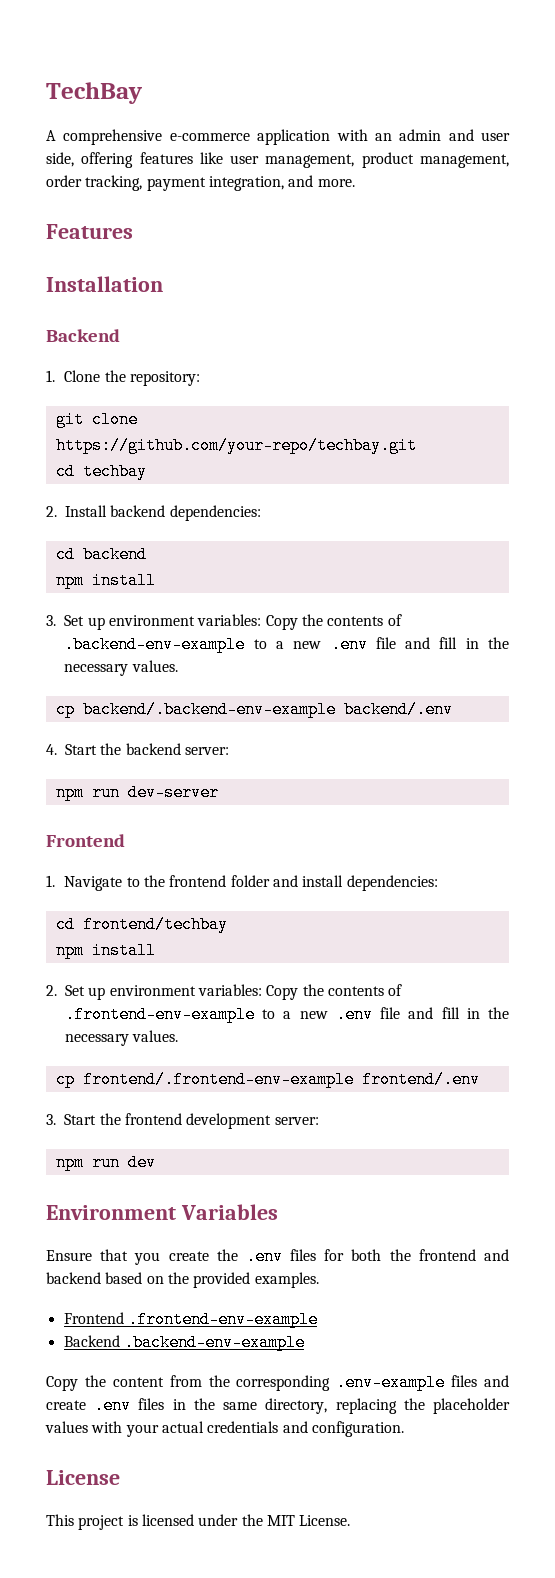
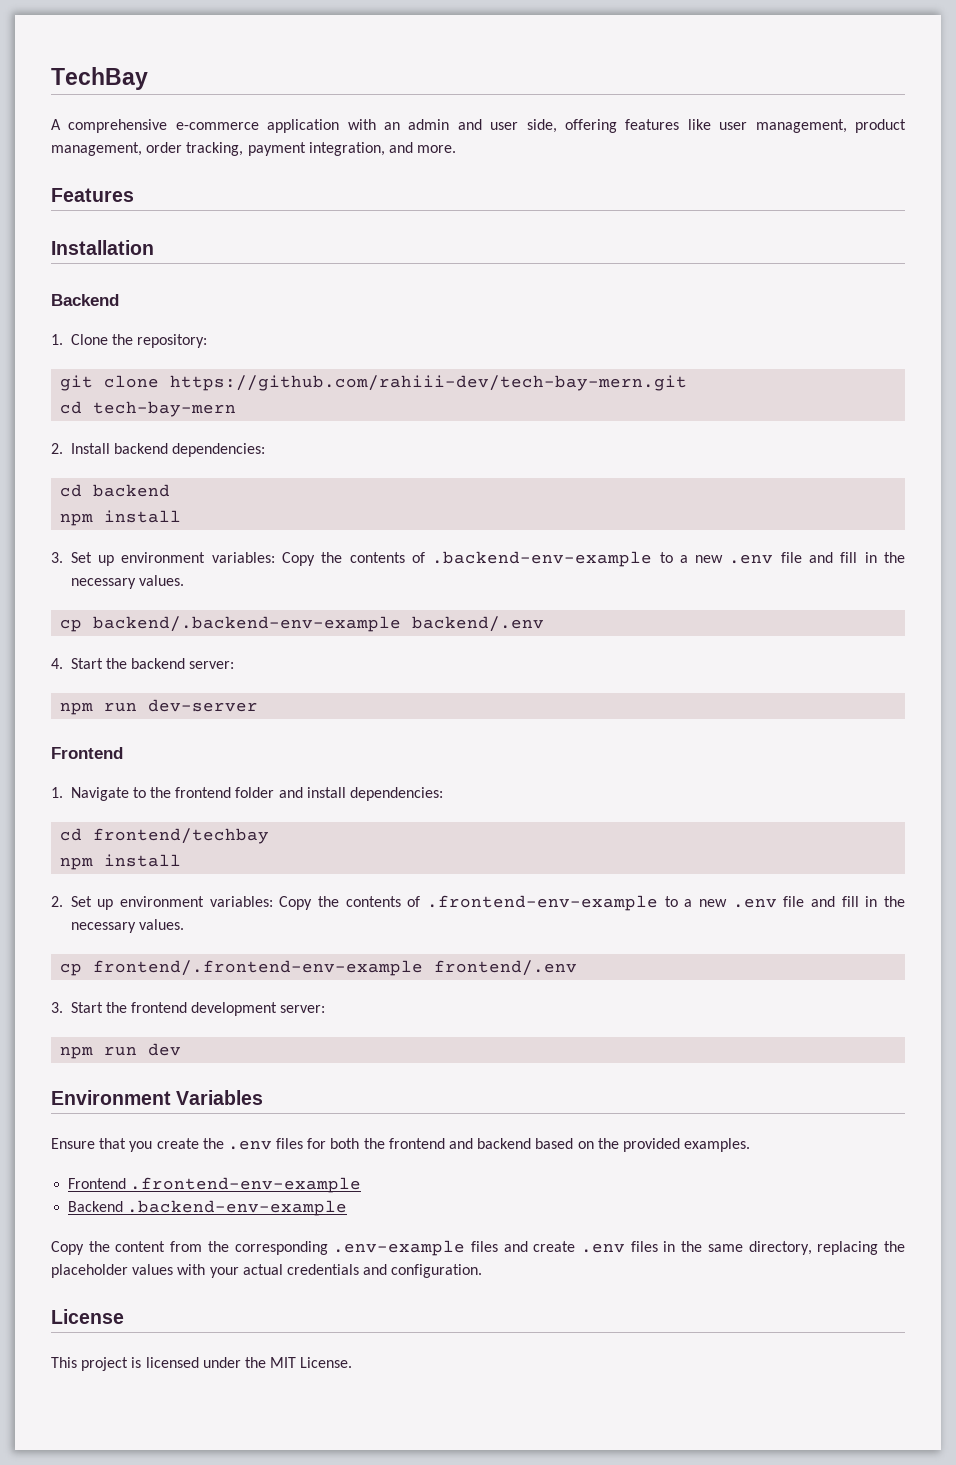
- git clone https://github.com/your-repo/techbay.git
- cd techbay
+ git clone https://github.com/rahiii-dev/tech-bay-mern.git
+ cd tech-bay-mern

